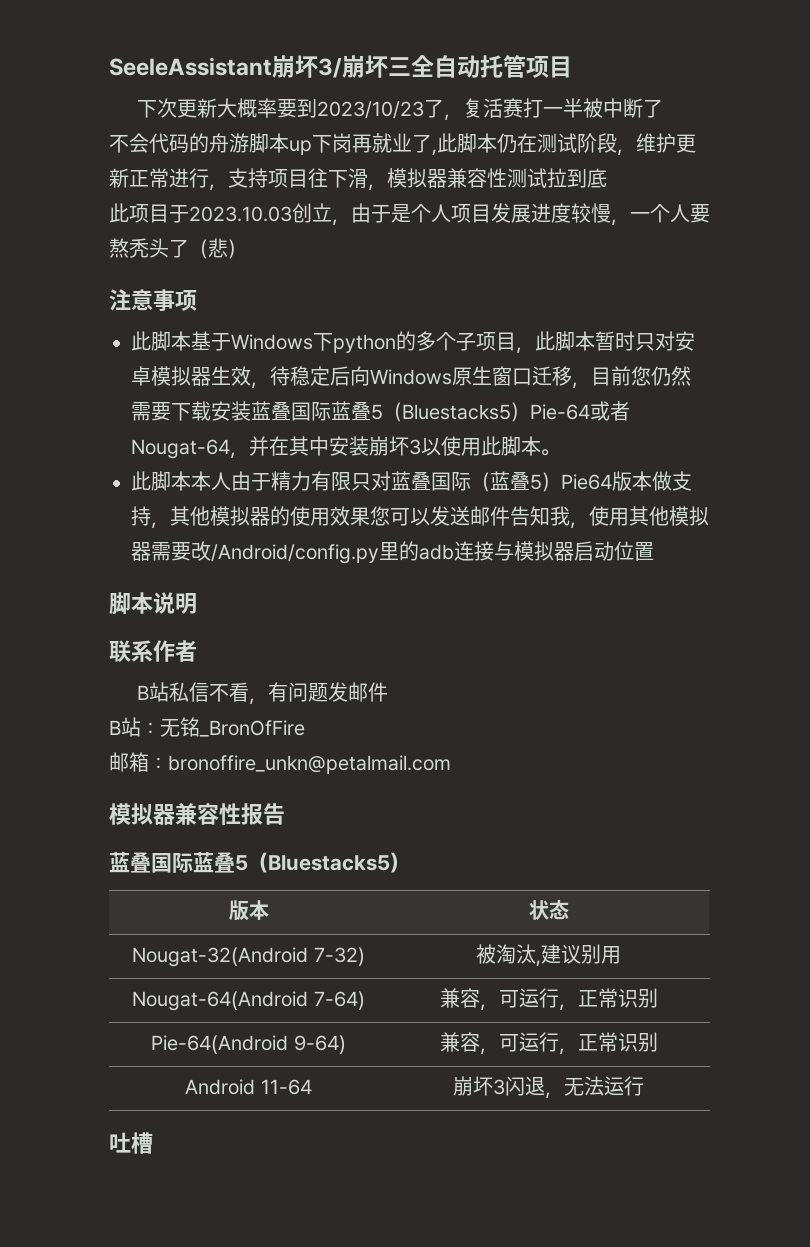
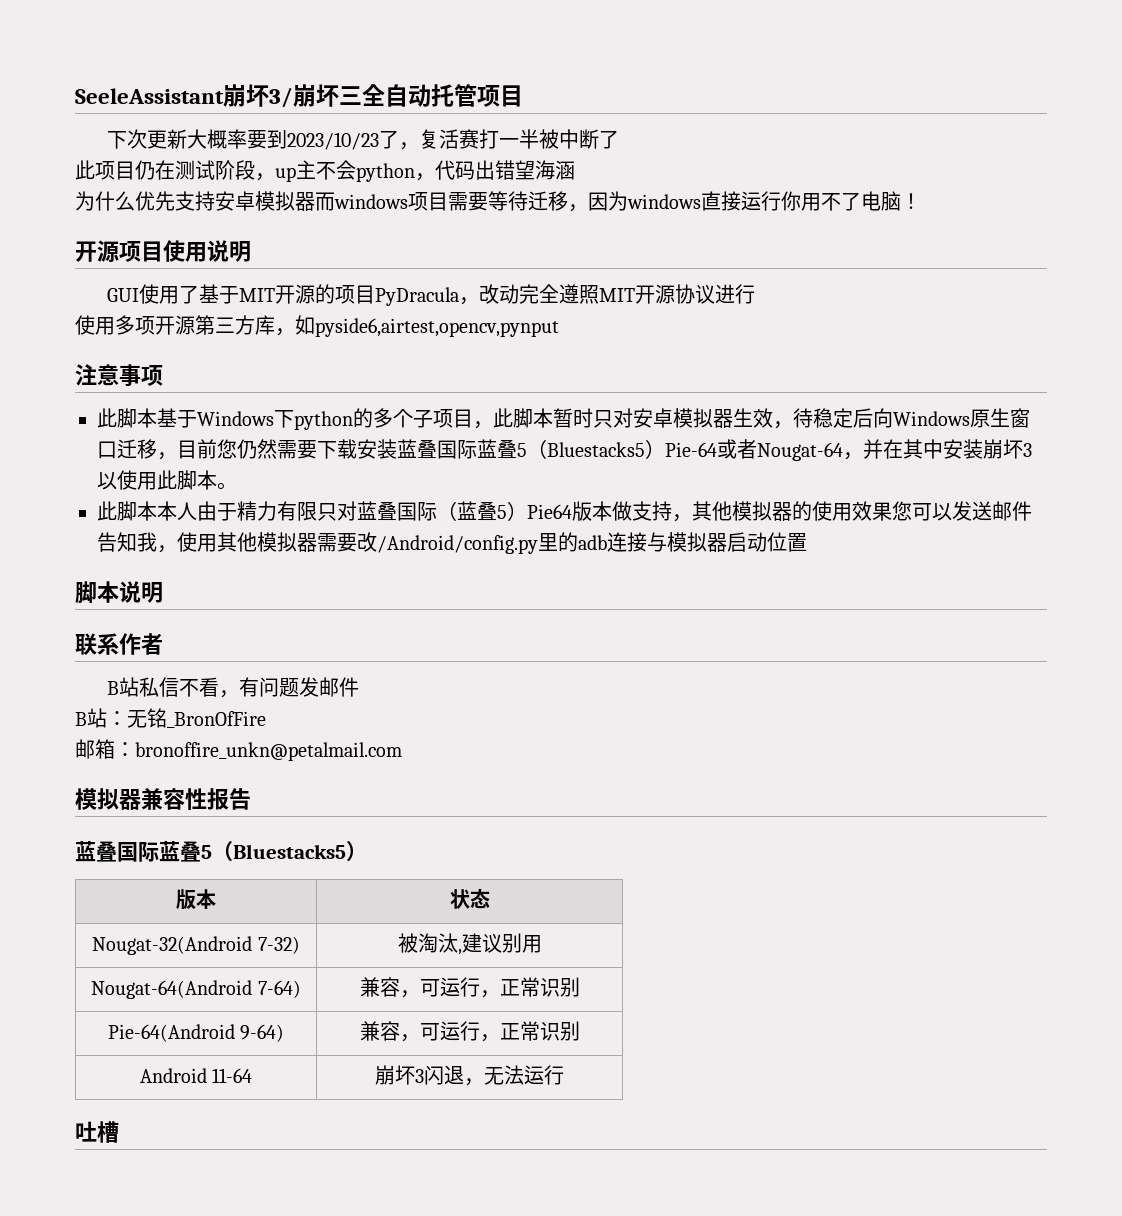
- 不会代码的舟游脚本up下岗再就业了,此脚本仍在测试阶段，维护更新正常进行，支持项目往下滑，模拟器兼容性测试拉到底
- 此项目于2023.10.03创立，由于是个人项目发展进度较慢，一个人要熬秃头了（悲）
+ 此项目仍在测试阶段，up主不会python，代码出错望海涵
+ 为什么优先支持安卓模拟器而windows项目需要等待迁移，因为windows直接运行你用不了电脑！
+ 开源项目使用说明
+ GUI使用了基于MIT开源的项目PyDracula，改动完全遵照MIT开源协议进行
+ 使用多项开源第三方库，如pyside6,airtest,opencv,pynput

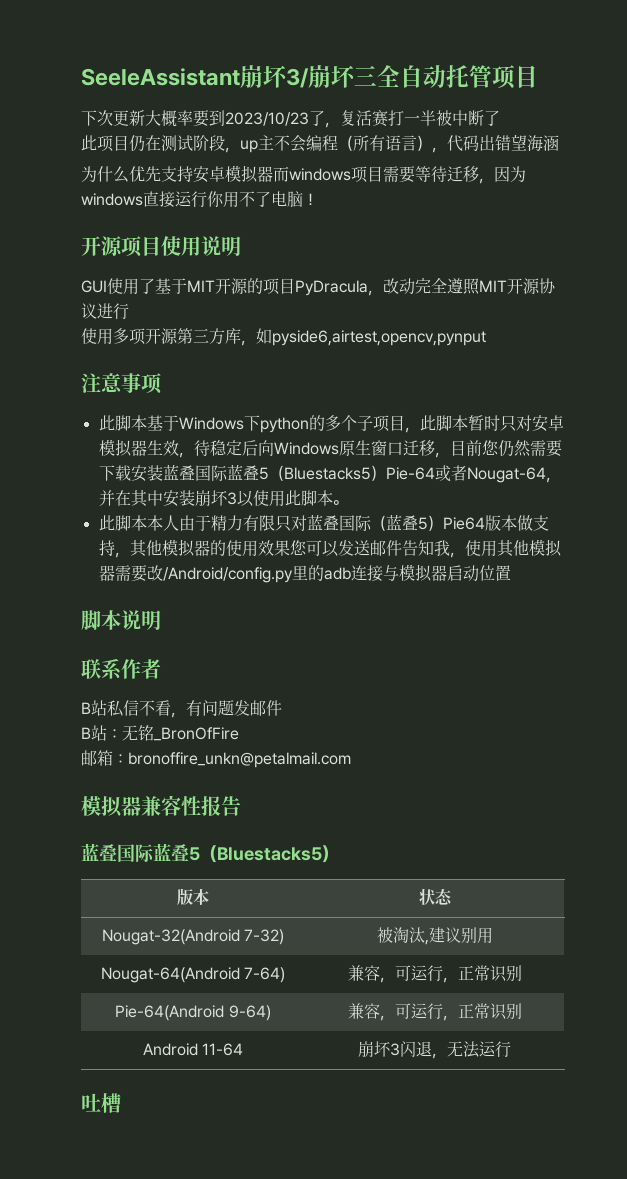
- 此项目仍在测试阶段，up主不会python，代码出错望海涵
+ 此项目仍在测试阶段，up主不会编程（所有语言），代码出错望海涵

